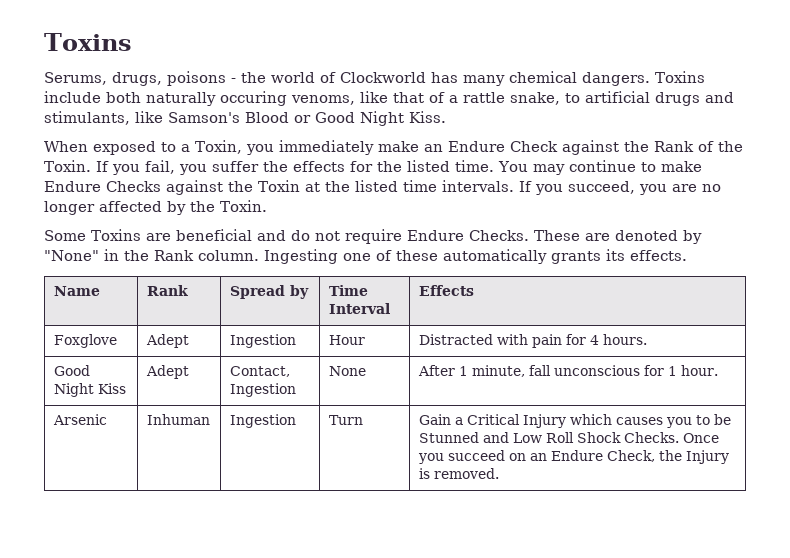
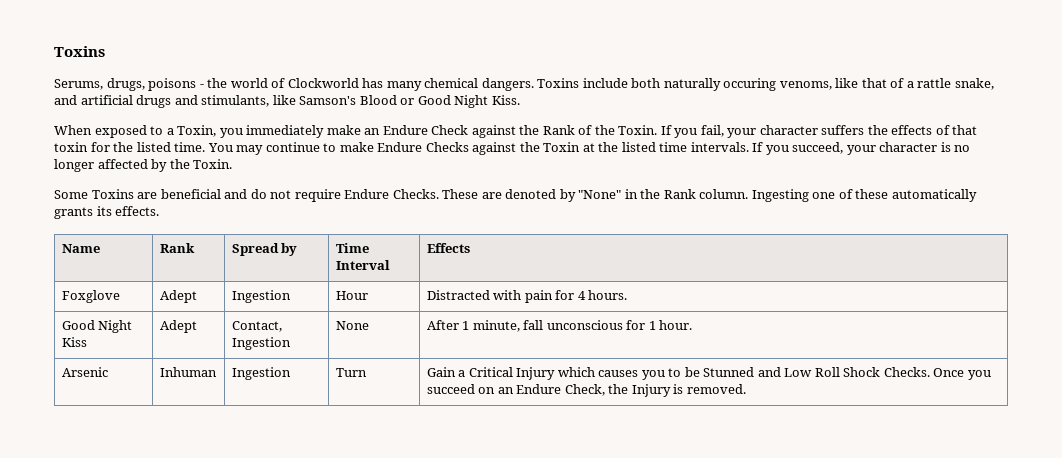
- Toxins include both naturally occuring venoms, like that of a rattle snake, to artificial drugs and stimulants, like Samson's Blood or Good Night Kiss.
+ Toxins include both naturally occuring venoms, like that of a rattle snake, and artificial drugs and stimulants, like Samson's Blood or Good Night Kiss.
- If you fail, you suffer the effects for the listed time.
+ If you fail, your character suffers the effects of that toxin for the listed time.
- If you succeed, you are no longer affected by the Toxin.
+ If you succeed, your character is no longer affected by the Toxin.

